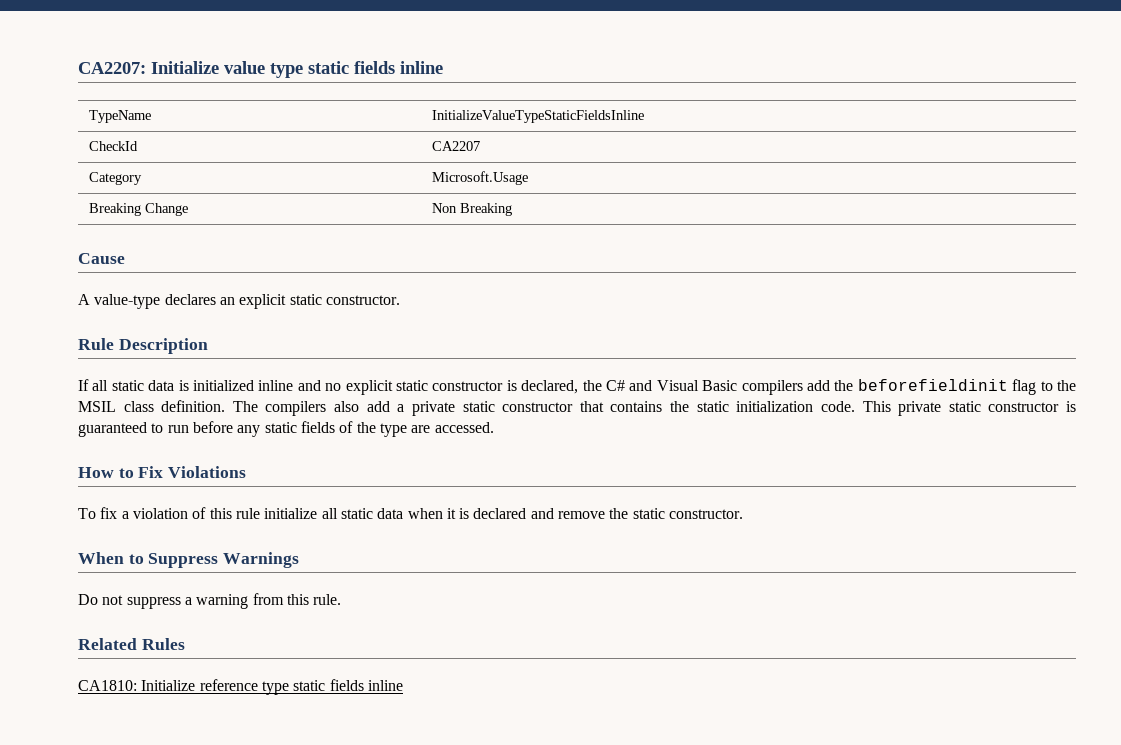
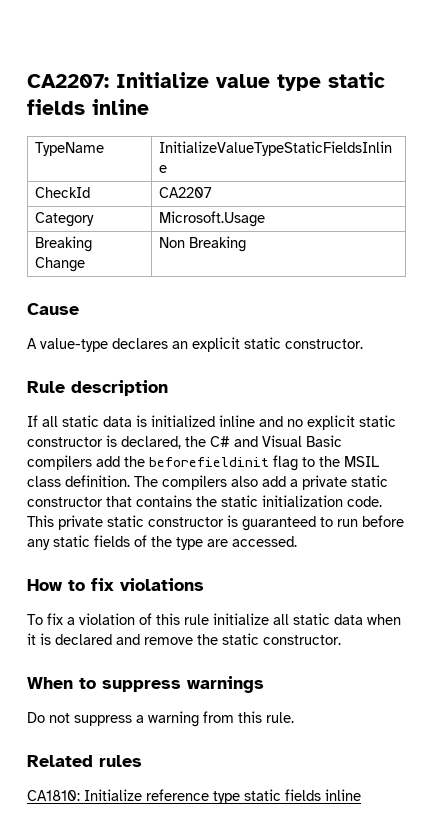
- Rule Description
+ Rule description
- How to Fix Violations
+ How to fix violations
- When to Suppress Warnings
+ When to suppress warnings
- Related Rules
+ Related rules

